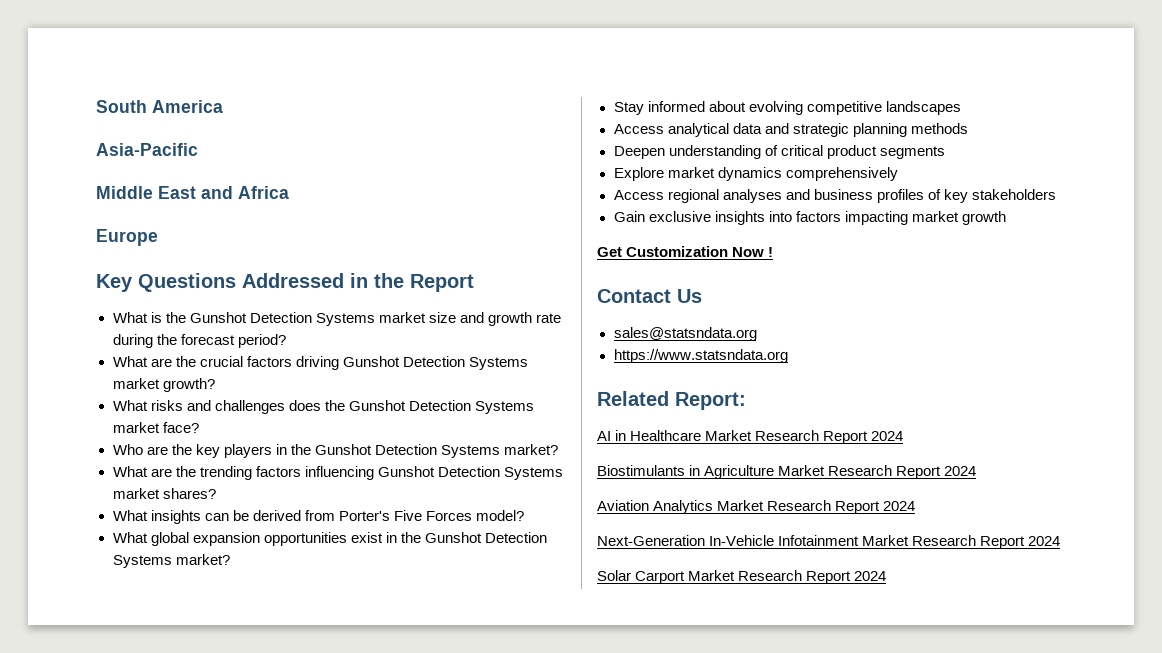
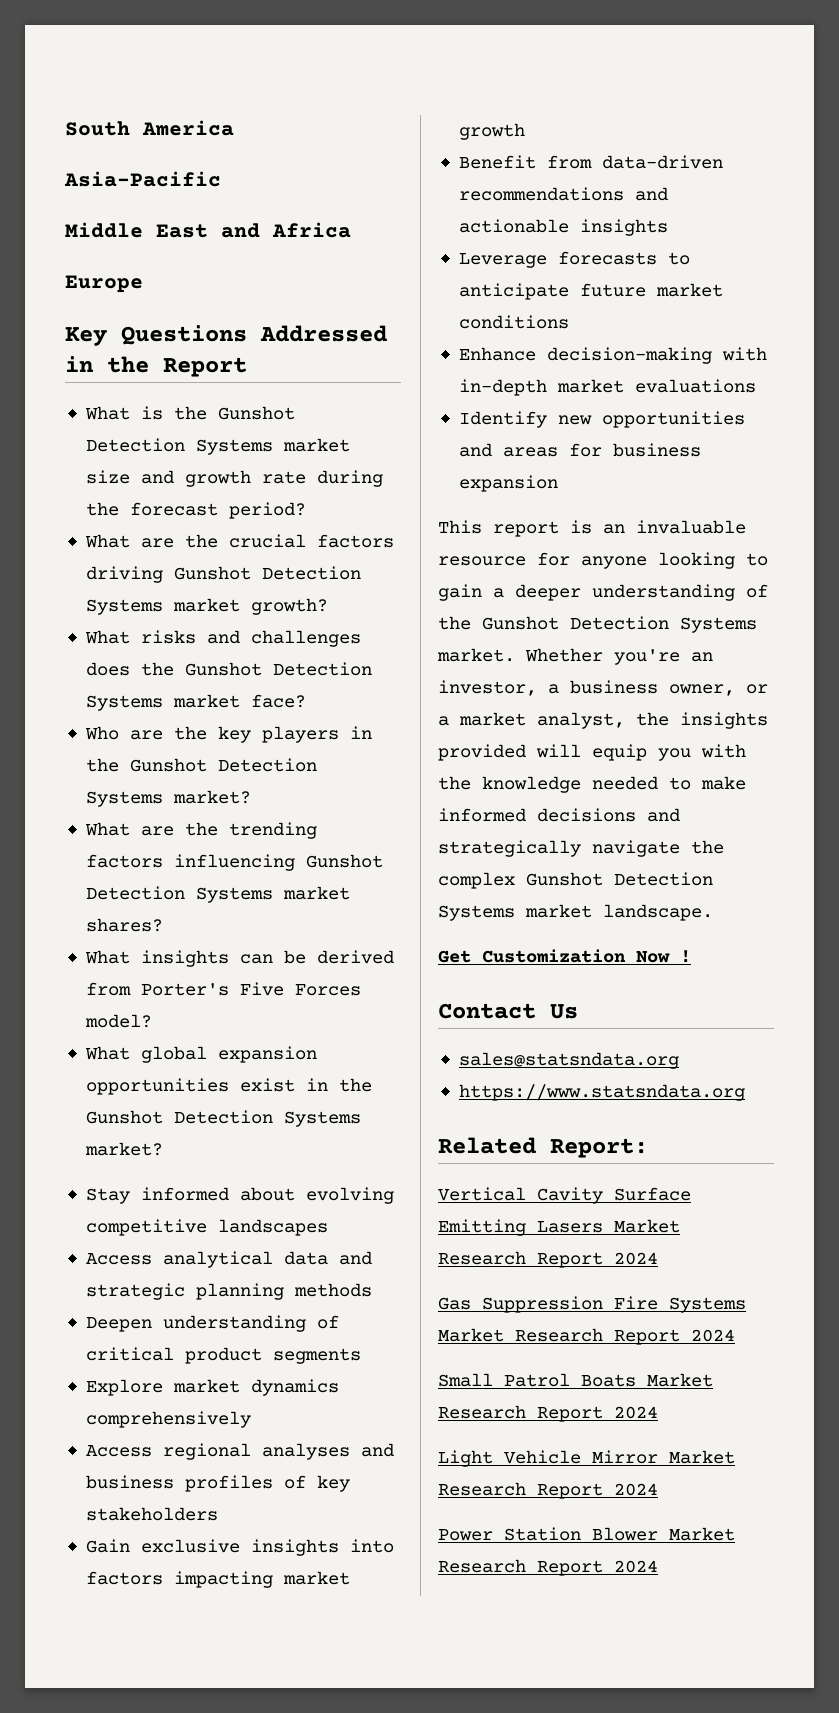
+ Benefit from data-driven recommendations and actionable insights
+ Leverage forecasts to anticipate future market conditions
+ Enhance decision-making with in-depth market evaluations
+ Identify new opportunities and areas for business expansion
+ This report is an invaluable resource for anyone looking to gain a deeper understanding of the Gunshot Detection Systems market. Whether you're an investor, a business owner, or a market analyst, the insights provided will equip you with the knowledge needed to make informed decisions and strategically navigate the complex Gunshot Detection Systems market landscape.
- AI in Healthcare Market Research Report 2024
- Biostimulants in Agriculture Market Research Report 2024
- Aviation Analytics Market Research Report 2024
- Next-Generation In-Vehicle Infotainment Market Research Report 2024
- Solar Carport Market Research Report 2024
+ Vertical Cavity Surface Emitting Lasers Market Research Report 2024
+ Gas Suppression Fire Systems Market Research Report 2024
+ Small Patrol Boats Market Research Report 2024
+ Light Vehicle Mirror Market Research Report 2024
+ Power Station Blower Market Research Report 2024

